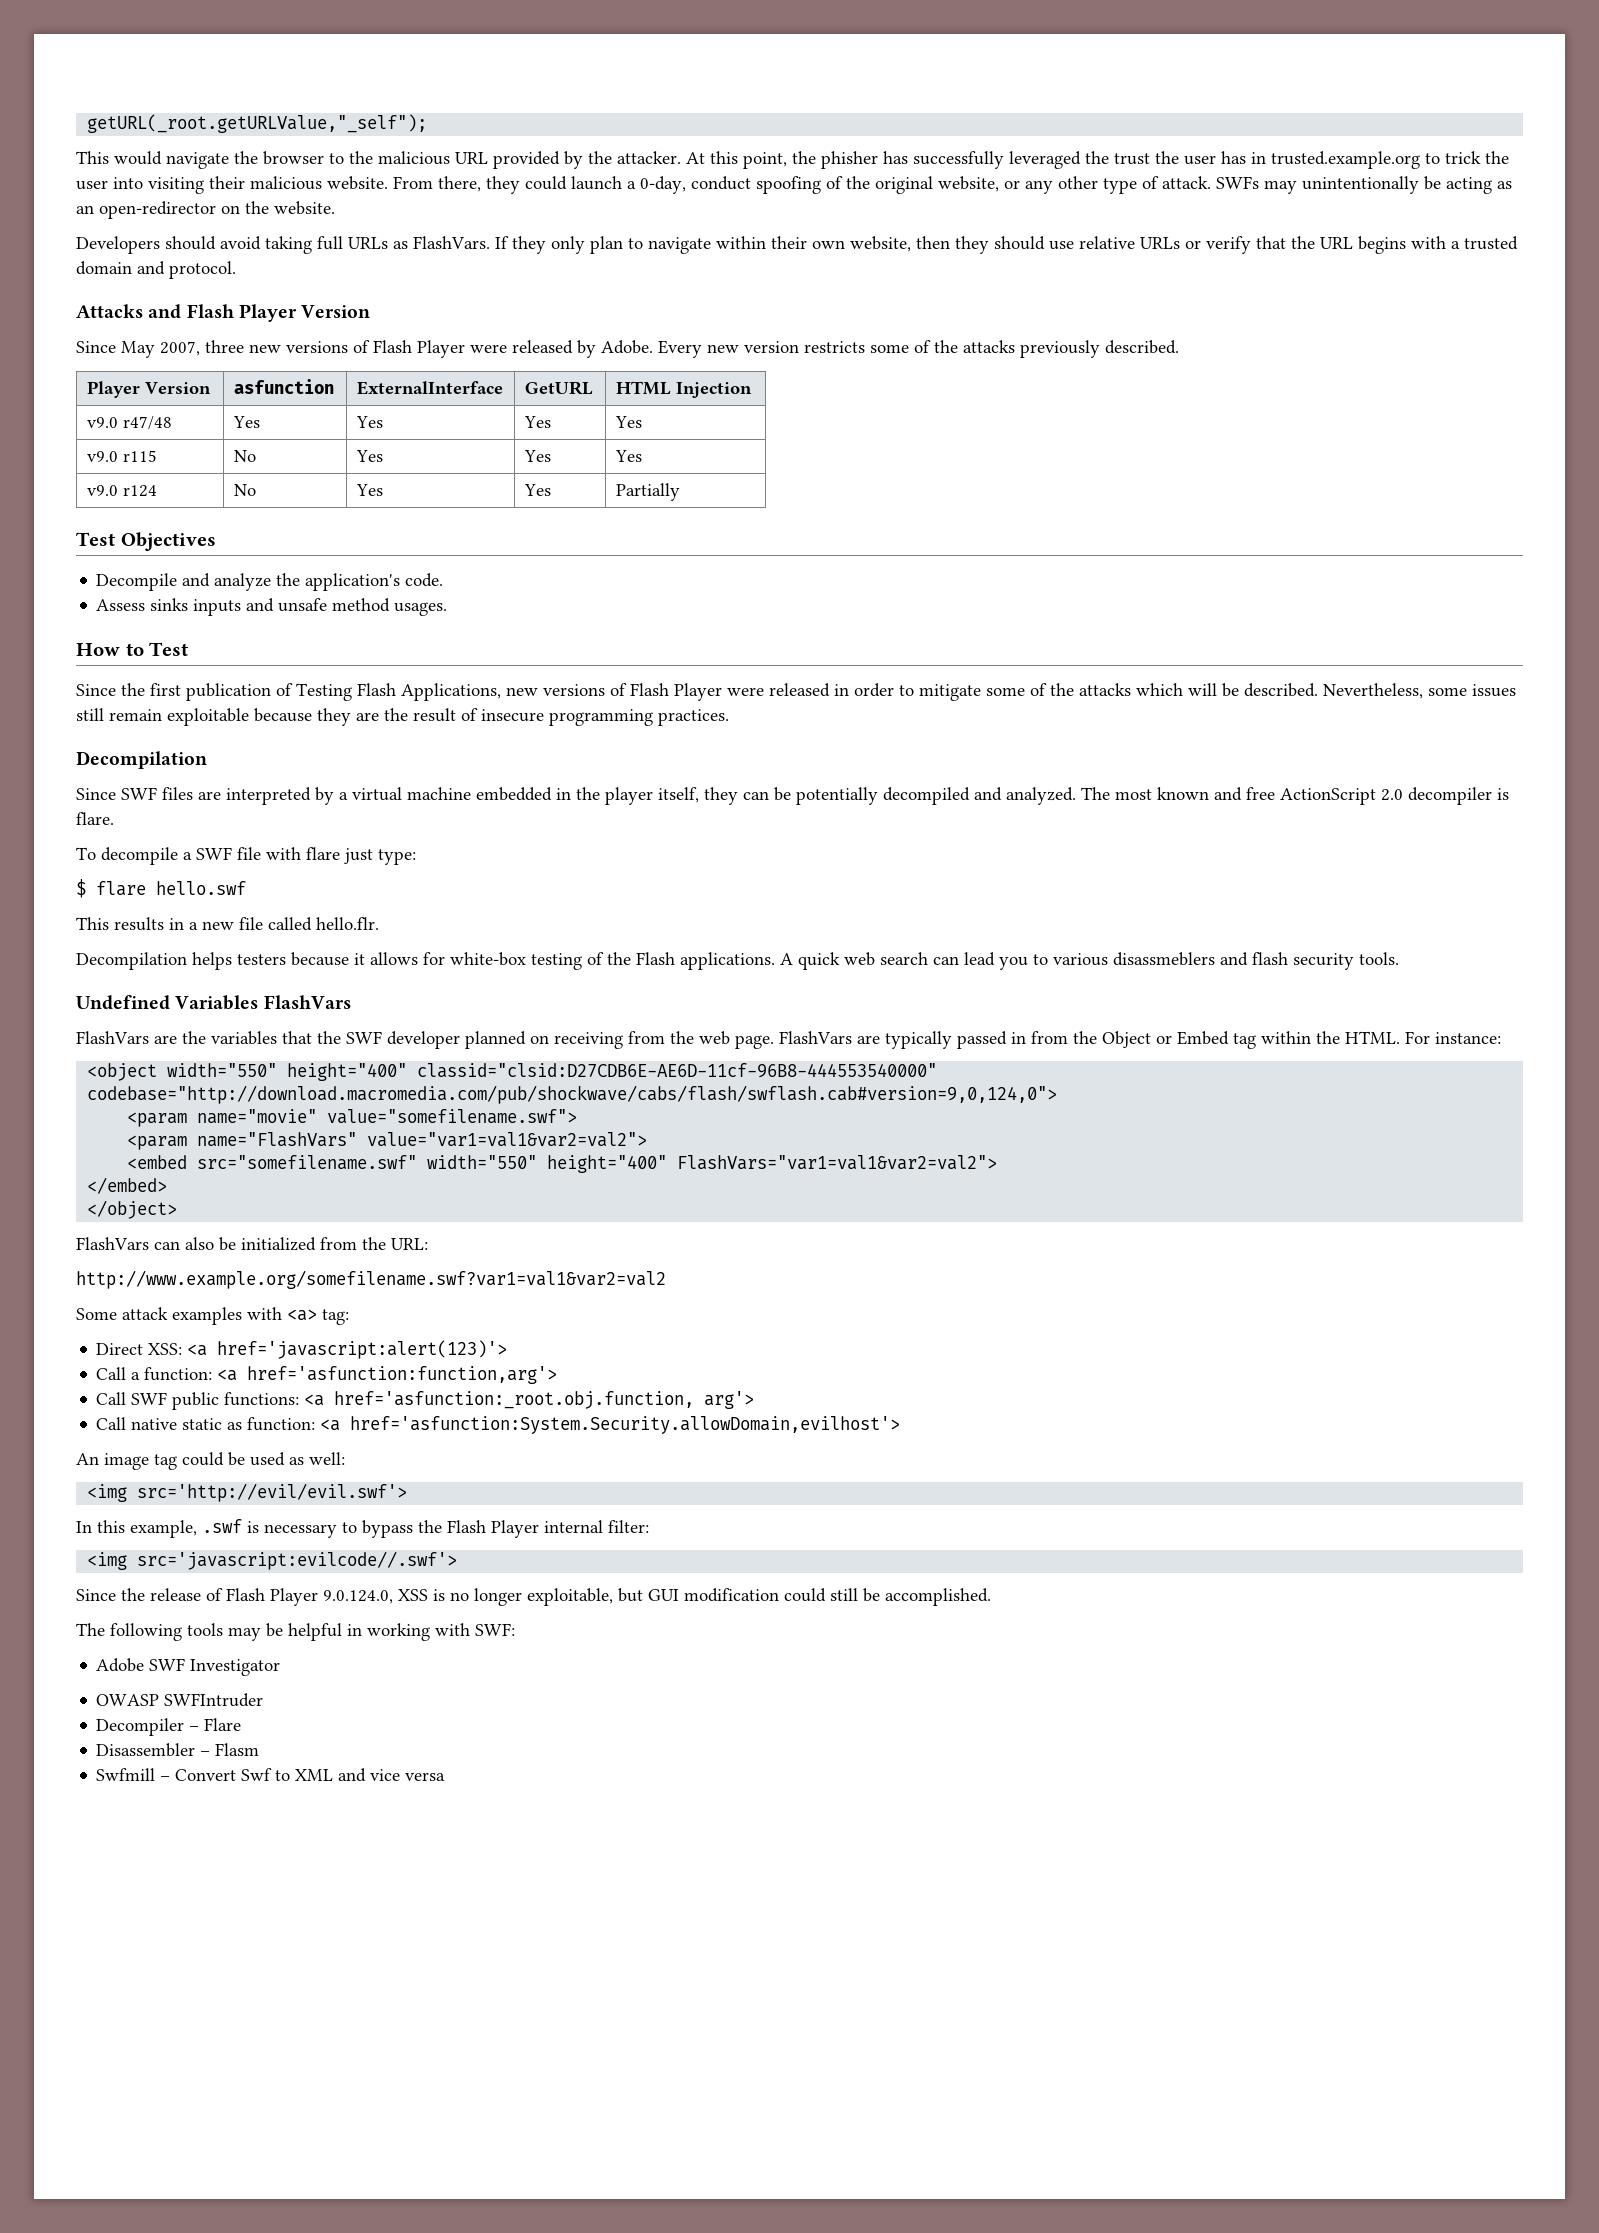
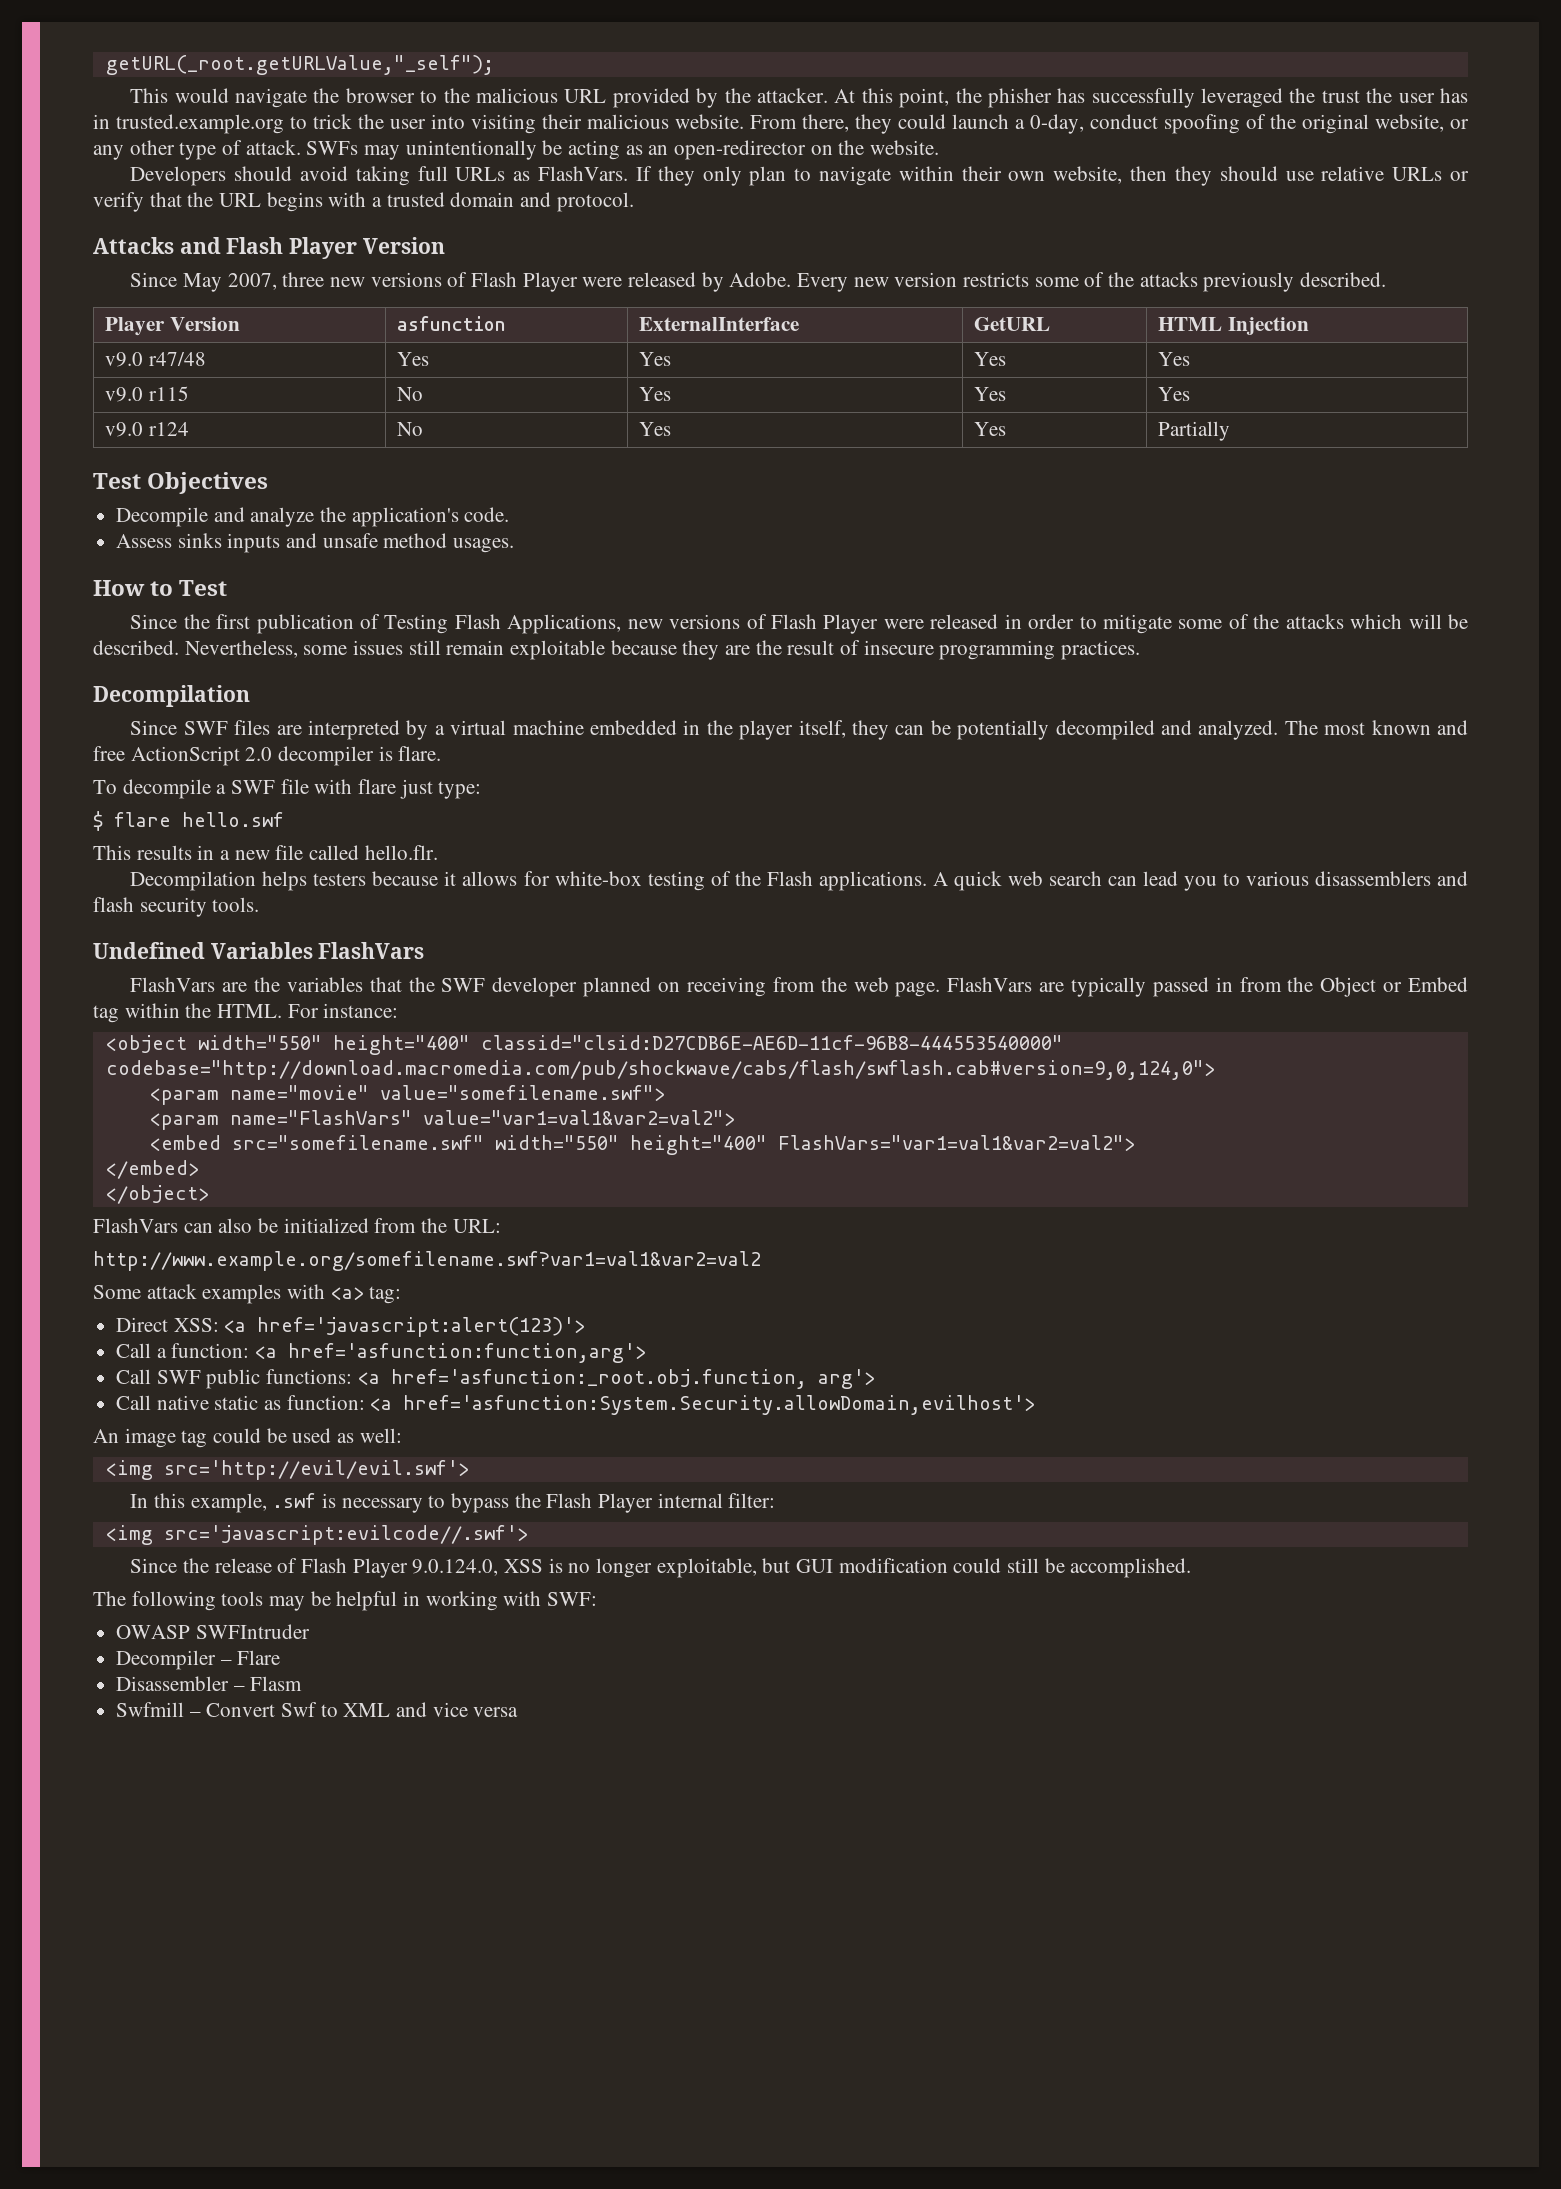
- A quick web search can lead you to various disassmeblers and flash security tools.
+ A quick web search can lead you to various disassemblers and flash security tools.
- Adobe SWF Investigator

